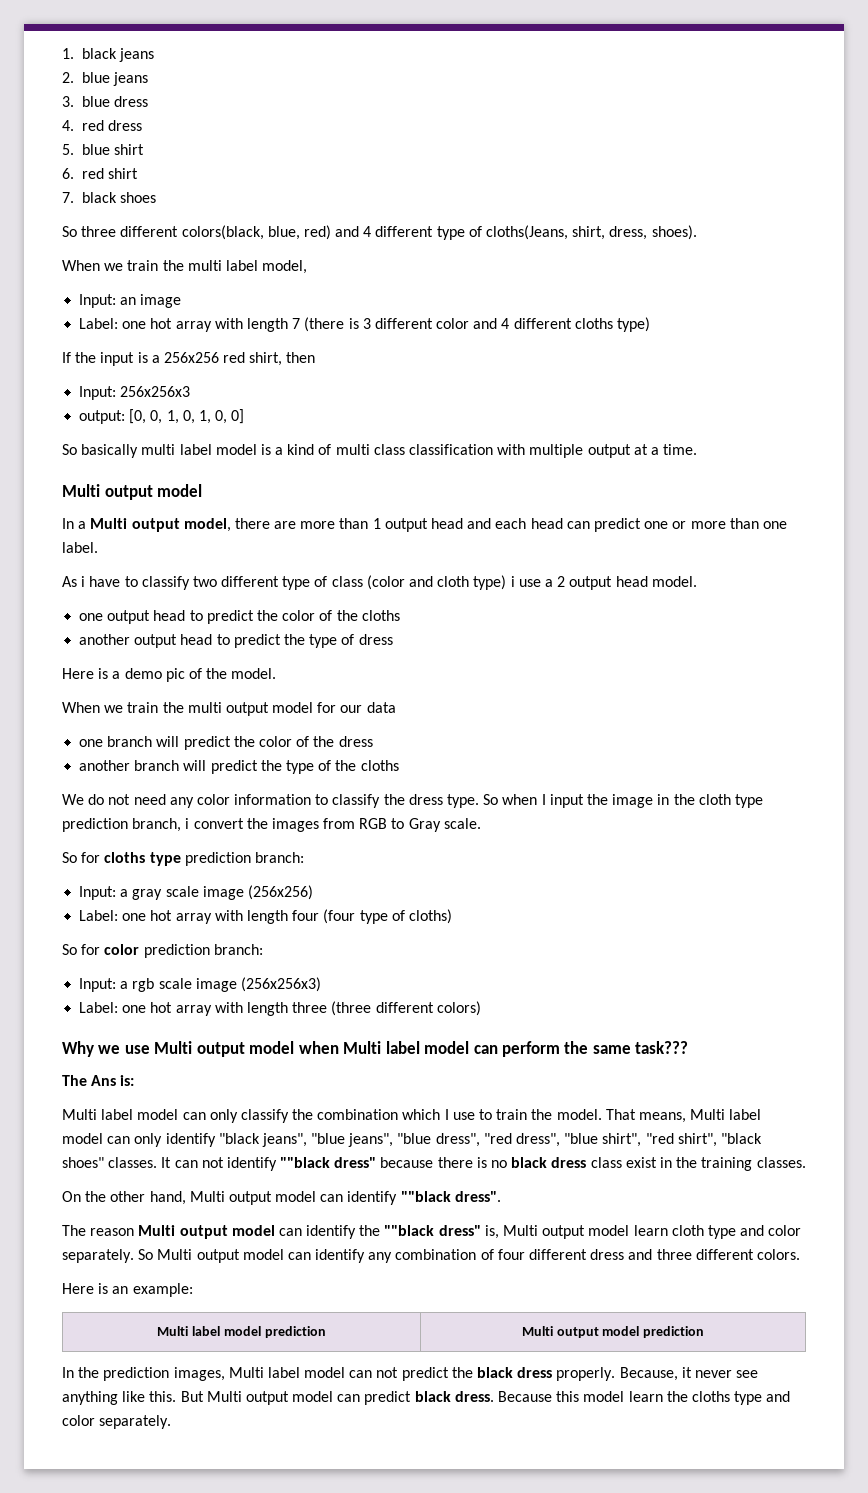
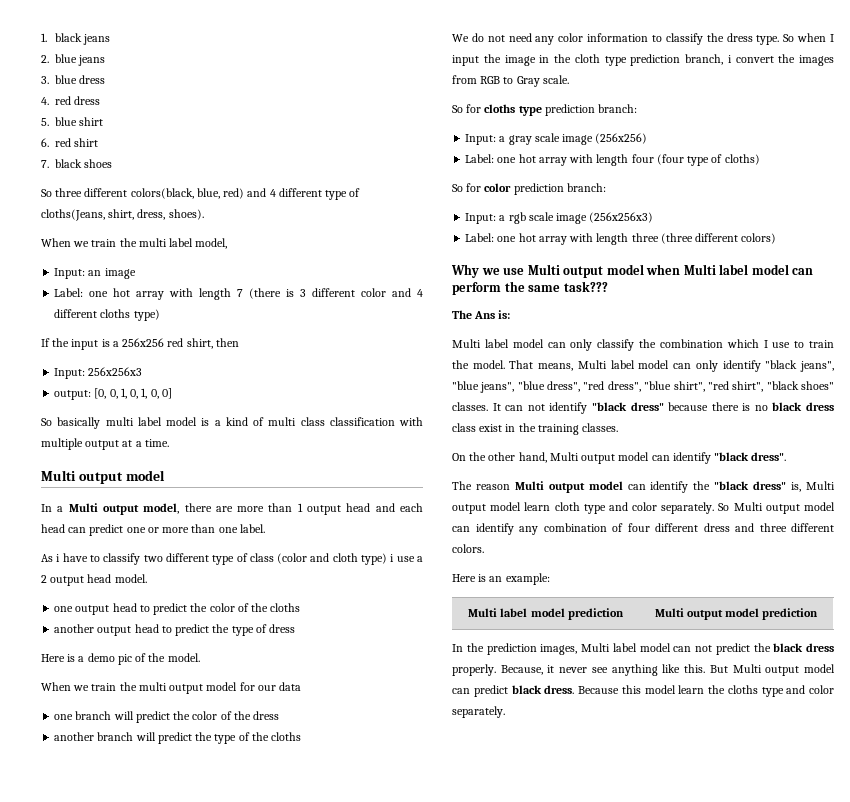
- It can not identify ""black dress" because there is no black dress class exist in the training classes.
+ It can not identify "black dress" because there is no black dress class exist in the training classes.
- On the other hand, Multi output model can identify ""black dress".
+ On the other hand, Multi output model can identify "black dress".
- The reason Multi output model can identify the ""black dress" is, Multi output model learn cloth type and color separately.
+ The reason Multi output model can identify the "black dress" is, Multi output model learn cloth type and color separately.

